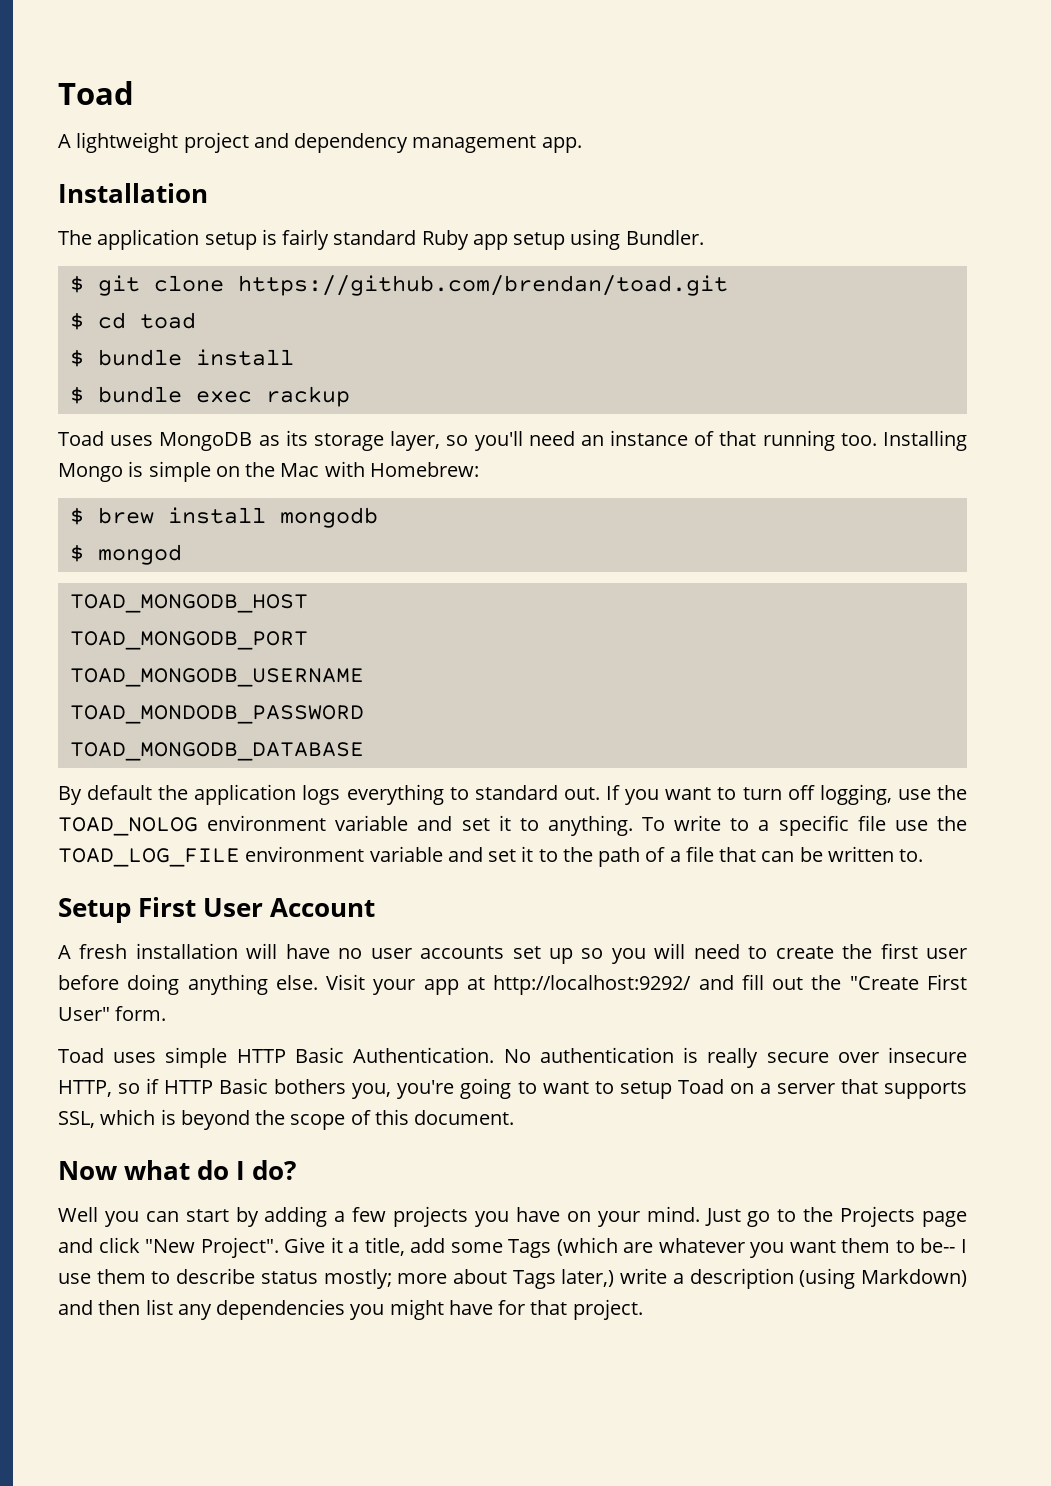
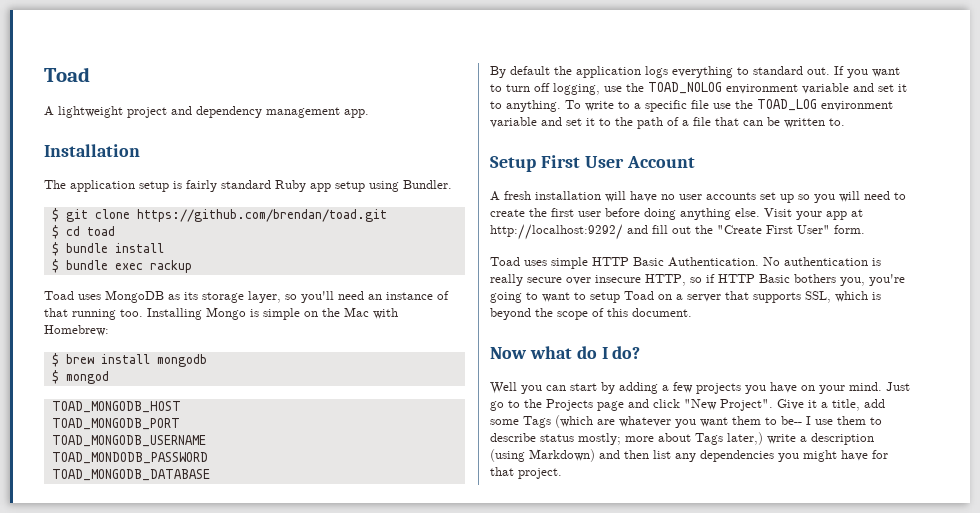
- To write to a specific file use the TOAD_LOG_FILE environment variable and set it to the path of a file that can be written to.
+ To write to a specific file use the TOAD_LOG environment variable and set it to the path of a file that can be written to.

